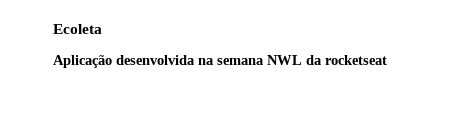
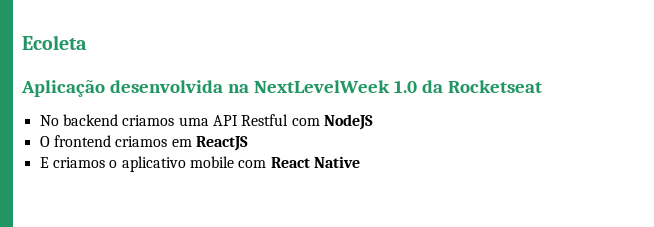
- Aplicação desenvolvida na semana NWL da rocketseat
+ Aplicação desenvolvida na NextLevelWeek 1.0 da Rocketseat
+ No backend criamos uma API Restful com NodeJS
+ O frontend criamos em ReactJS
+ E criamos o aplicativo mobile com React Native

